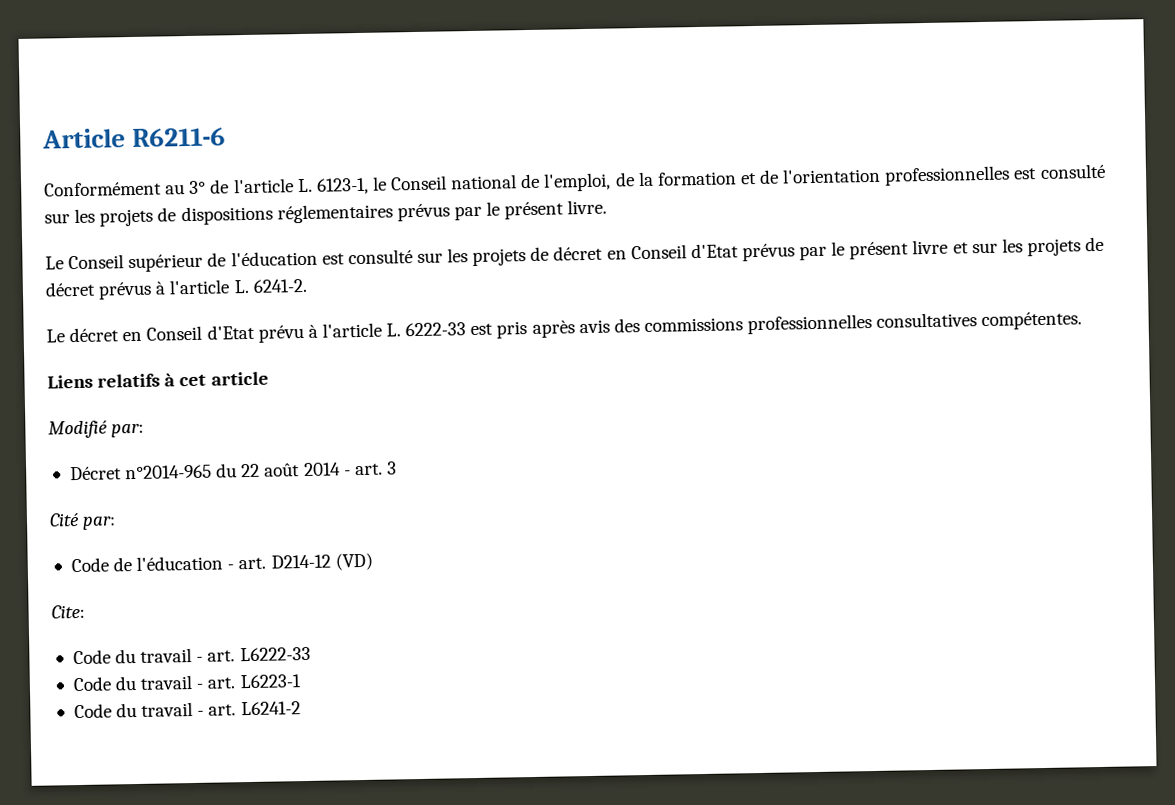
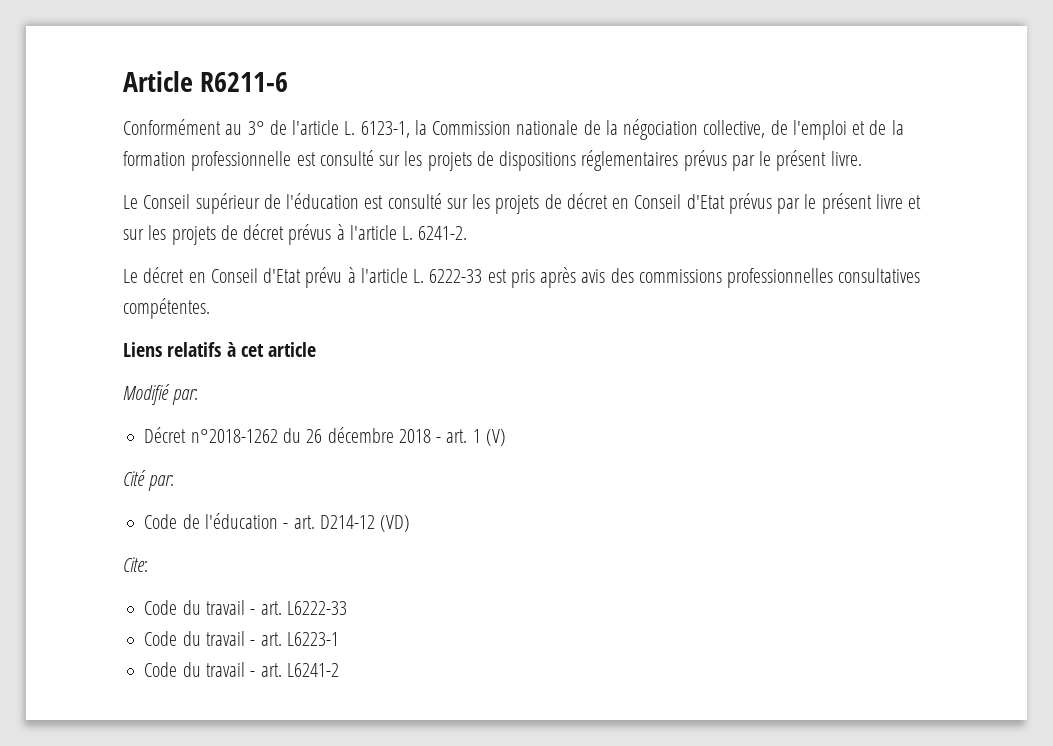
- Conformément au 3° de l'article L. 6123-1, le Conseil national de l'emploi, de la formation et de l'orientation professionnelles est consulté sur les projets de dispositions réglementaires prévus par le présent livre.
+ Conformément au 3° de l'article L. 6123-1, la Commission nationale de la négociation collective, de l'emploi et de la formation professionnelle est consulté sur les projets de dispositions réglementaires prévus par le présent livre.
- Décret n°2014-965 du 22 août 2014 - art. 3
+ Décret n°2018-1262 du 26 décembre 2018 - art. 1 (V)

